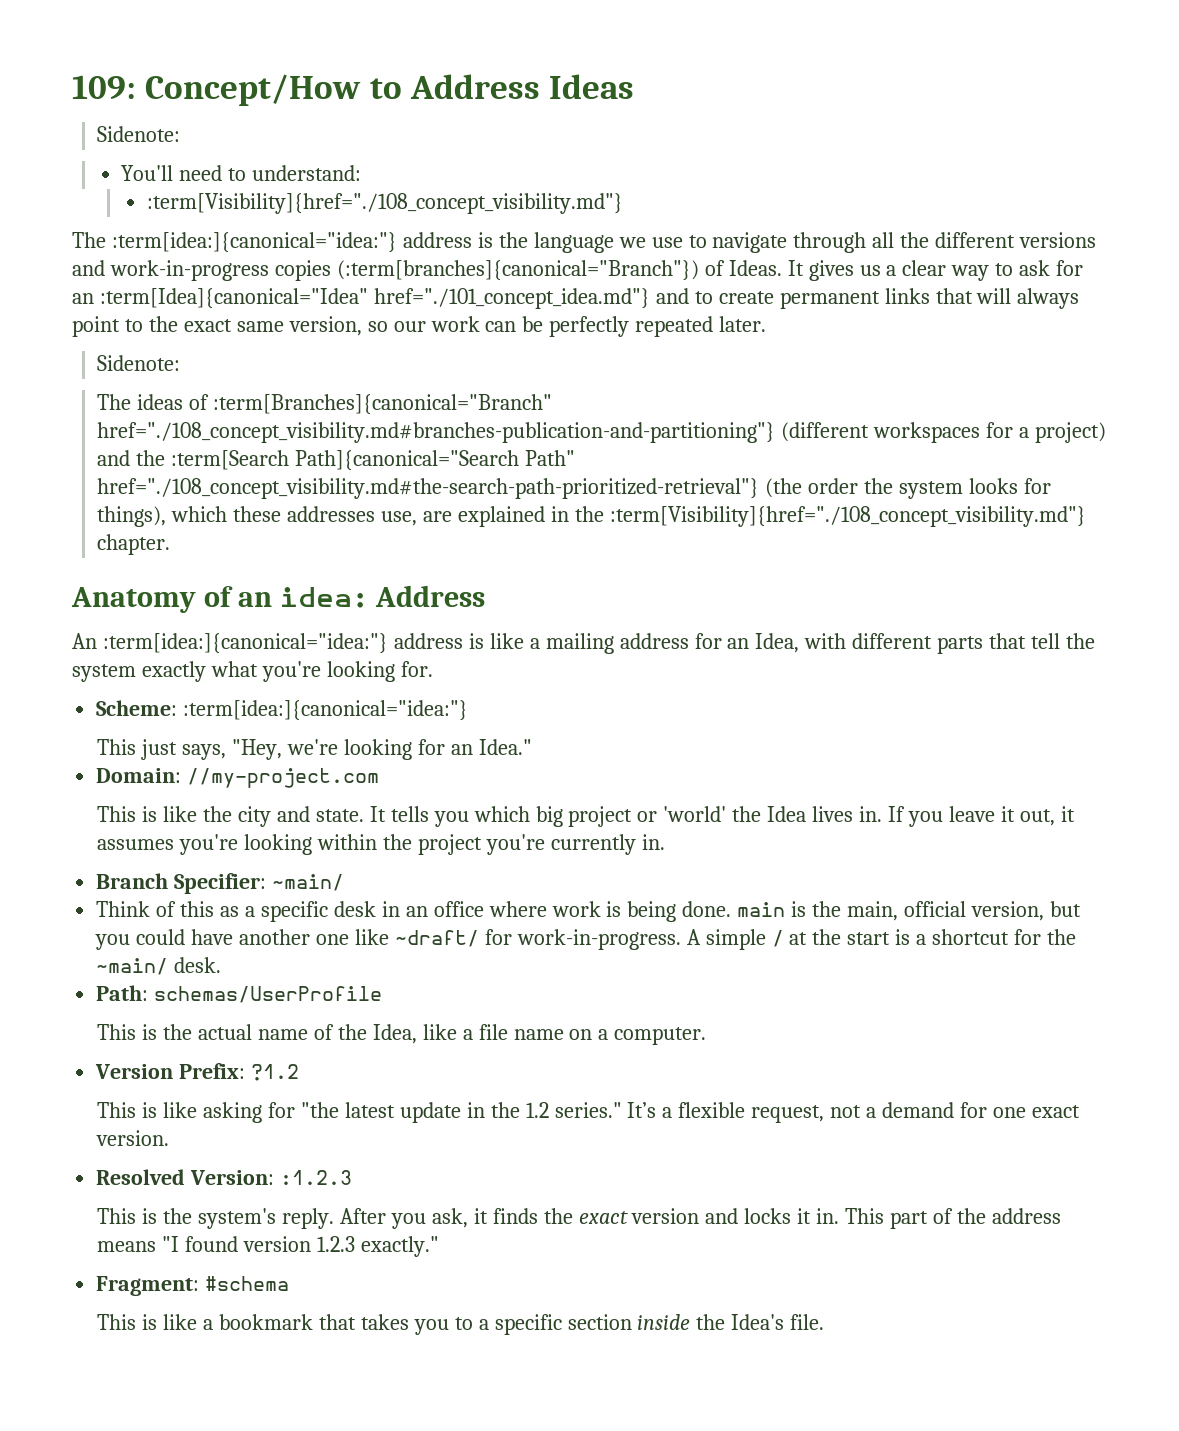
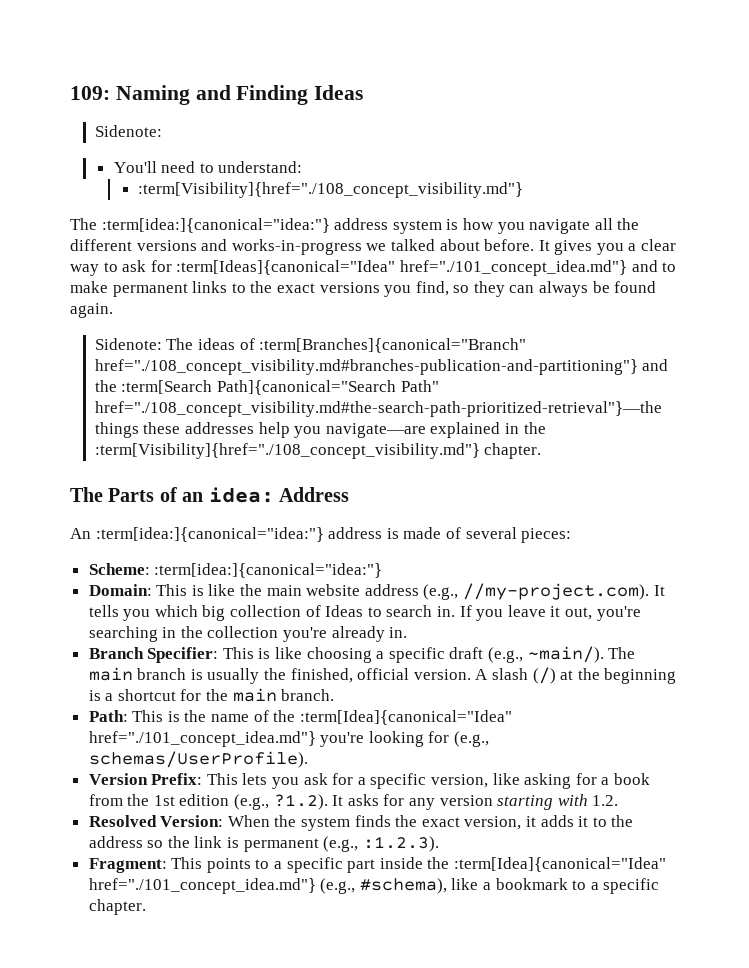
- 109: Concept/How to Address Ideas
+ 109: Naming and Finding Ideas
- The :term[idea:]{canonical="idea:"} address is the language we use to navigate through all the different versions and work-in-progress copies (:term[branches]{canonical="Branch"}) of Ideas.
+ The :term[idea:]{canonical="idea:"} address system is how you navigate all the different versions and works-in-progress we talked about before.
- It gives us a clear way to ask for an :term[Idea]{canonical="Idea" href="./101_concept_idea.md"} and to create permanent links that will always point to the exact same version, so our work can be perfectly repeated later.
- Sidenote:
- The ideas of :term[Branches]{canonical="Branch" href="./108_concept_visibility.md#branches-publication-and-partitioning"} (different workspaces for a project) and the :term[Search Path]{canonical="Search Path" href="./108_concept_visibility.md#the-search-path-prioritized-retrieval"} (the order the system looks for things), which these addresses use, are explained in the :term[Visibility]{href="./108_concept_visibility.md"} chapter.
+ It gives you a clear way to ask for :term[Ideas]{canonical="Idea" href="./101_concept_idea.md"} and to make permanent links to the exact versions you find, so they can always be found again.
+ Sidenote: The ideas of :term[Branches]{canonical="Branch" href="./108_concept_visibility.md#branches-publication-and-partitioning"} and the :term[Search Path]{canonical="Search Path" href="./108_concept_visibility.md#the-search-path-prioritized-retrieval"}—the things these addresses help you navigate—are explained in the :term[Visibility]{href="./108_concept_visibility.md"} chapter.
- Anatomy of an idea: Address
+ The Parts of an idea: Address
- An :term[idea:]{canonical="idea:"} address is like a mailing address for an Idea, with different parts that tell the system exactly what you're looking for.
+ An :term[idea:]{canonical="idea:"} address is made of several pieces:
  Scheme: :term[idea:]{canonical="idea:"}
- This just says, "Hey, we're looking for an Idea."
- Domain: //my-project.com
- This is like the city and state. It tells you which big project or 'world' the Idea lives in.
+ Domain: This is like the main website address (e.g., //my-project.com). It tells you which big collection of Ideas to search in.
- If you leave it out, it assumes you're looking within the project you're currently in.
- Branch Specifier: ~main/
- Think of this as a specific desk in an office where work is being done. main is the main, official version, but you could have another one like ~draft/ for work-in-progress. A simple / at the start is a shortcut for the ~main/ desk.
+ If you leave it out, you're searching in the collection you're already in.
+ Branch Specifier: This is like choosing a specific draft (e.g., ~main/). The main branch is usually the finished, official version. A slash (/) at the beginning is a shortcut for the main branch.
- Path: schemas/UserProfile
- This is the actual name of the Idea, like a file name on a computer.
- Version Prefix: ?1.2
- This is like asking for "the latest update in the 1.2 series." It’s a flexible request, not a demand for one exact version.
- Resolved Version: :1.2.3
- This is the system's reply. After you ask, it finds the exact version and locks it in. This part of the address means "I found version 1.2.3 exactly."
- Fragment: #schema
- This is like a bookmark that takes you to a specific section inside the Idea's file.
+ Path: This is the name of the :term[Idea]{canonical="Idea" href="./101_concept_idea.md"} you're looking for (e.g., schemas/UserProfile).
+ Version Prefix: This lets you ask for a specific version, like asking for a book from the 1st edition (e.g., ?1.2). It asks for any version starting with 1.2.
+ Resolved Version: When the system finds the exact version, it adds it to the address so the link is permanent (e.g., :1.2.3).
+ Fragment: This points to a specific part inside the :term[Idea]{canonical="Idea" href="./101_concept_idea.md"} (e.g., #schema), like a bookmark to a specific chapter.

